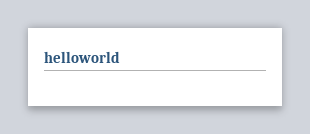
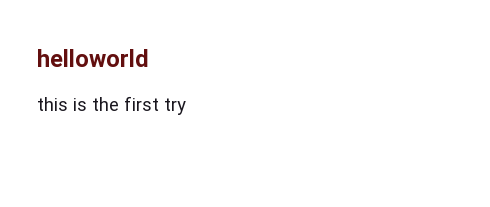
+ this is the first try

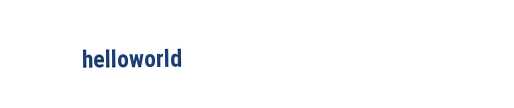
- this is the first try

